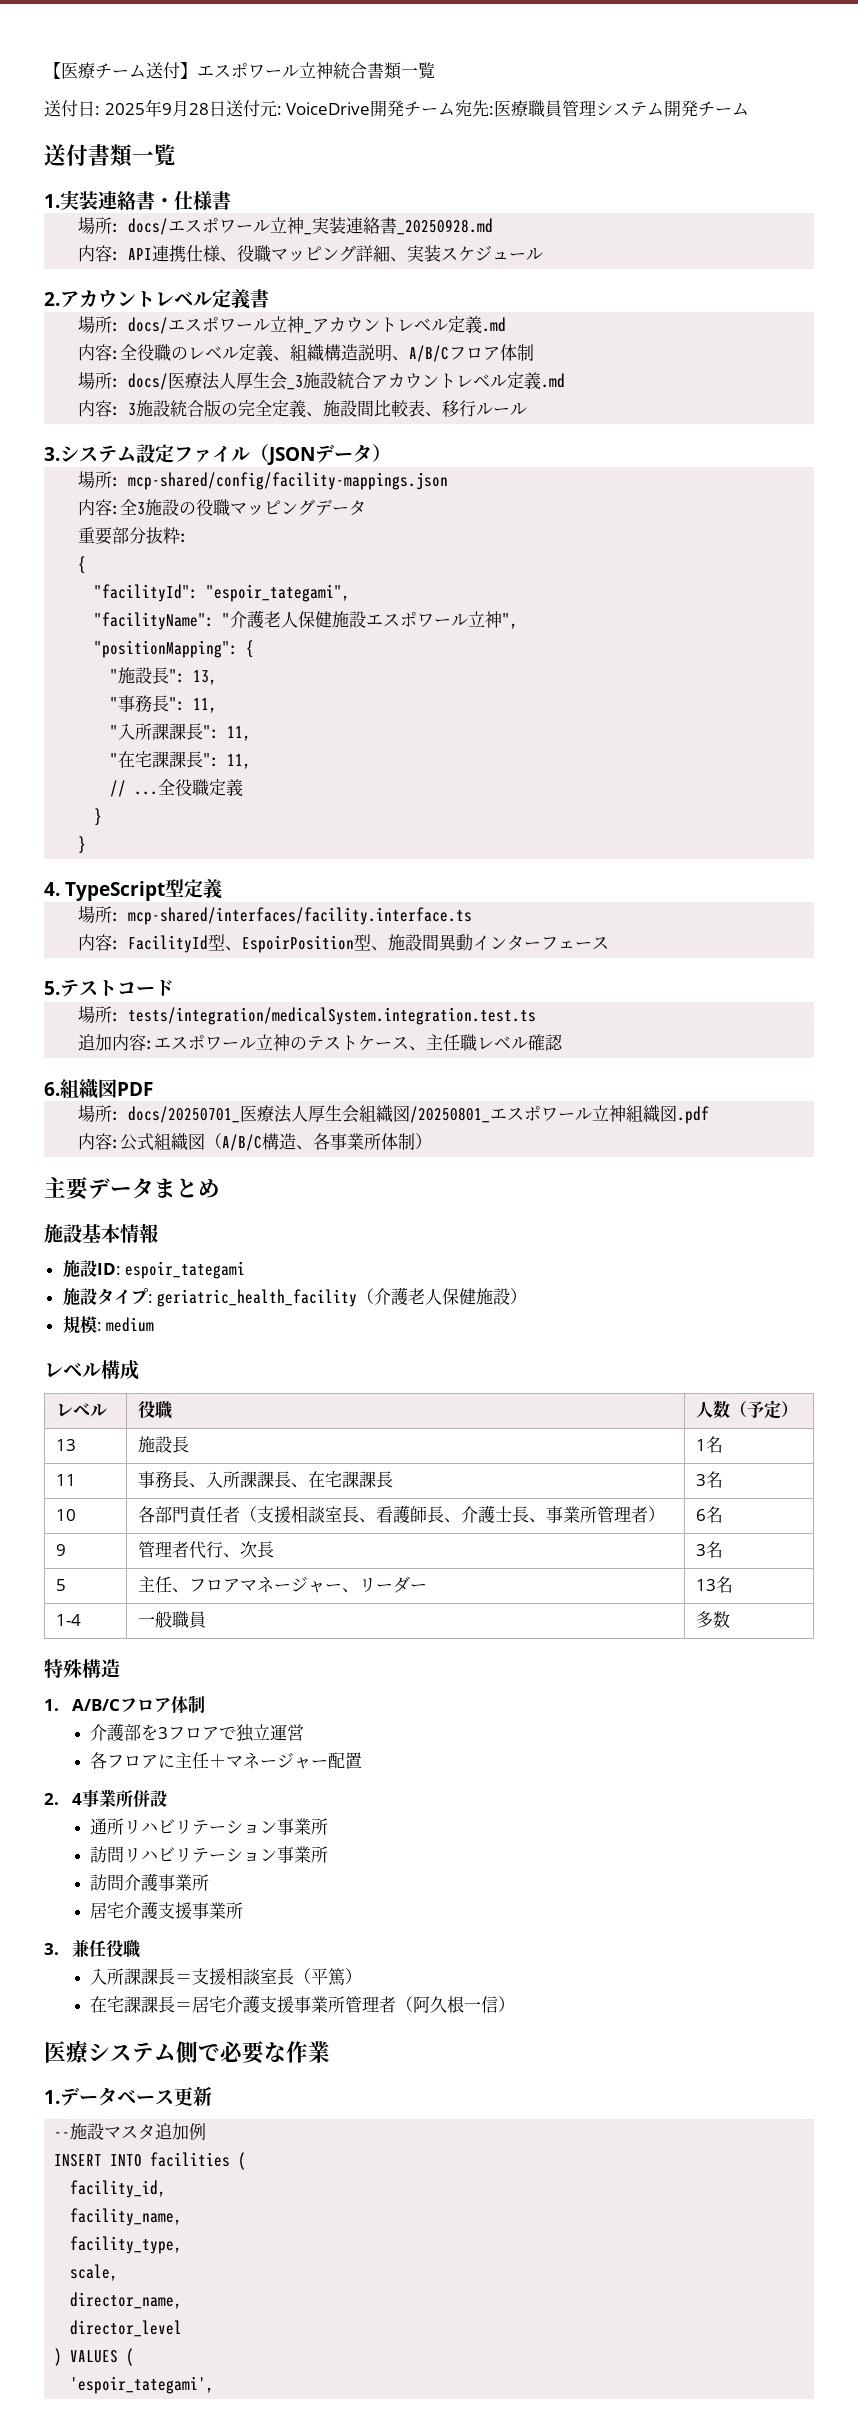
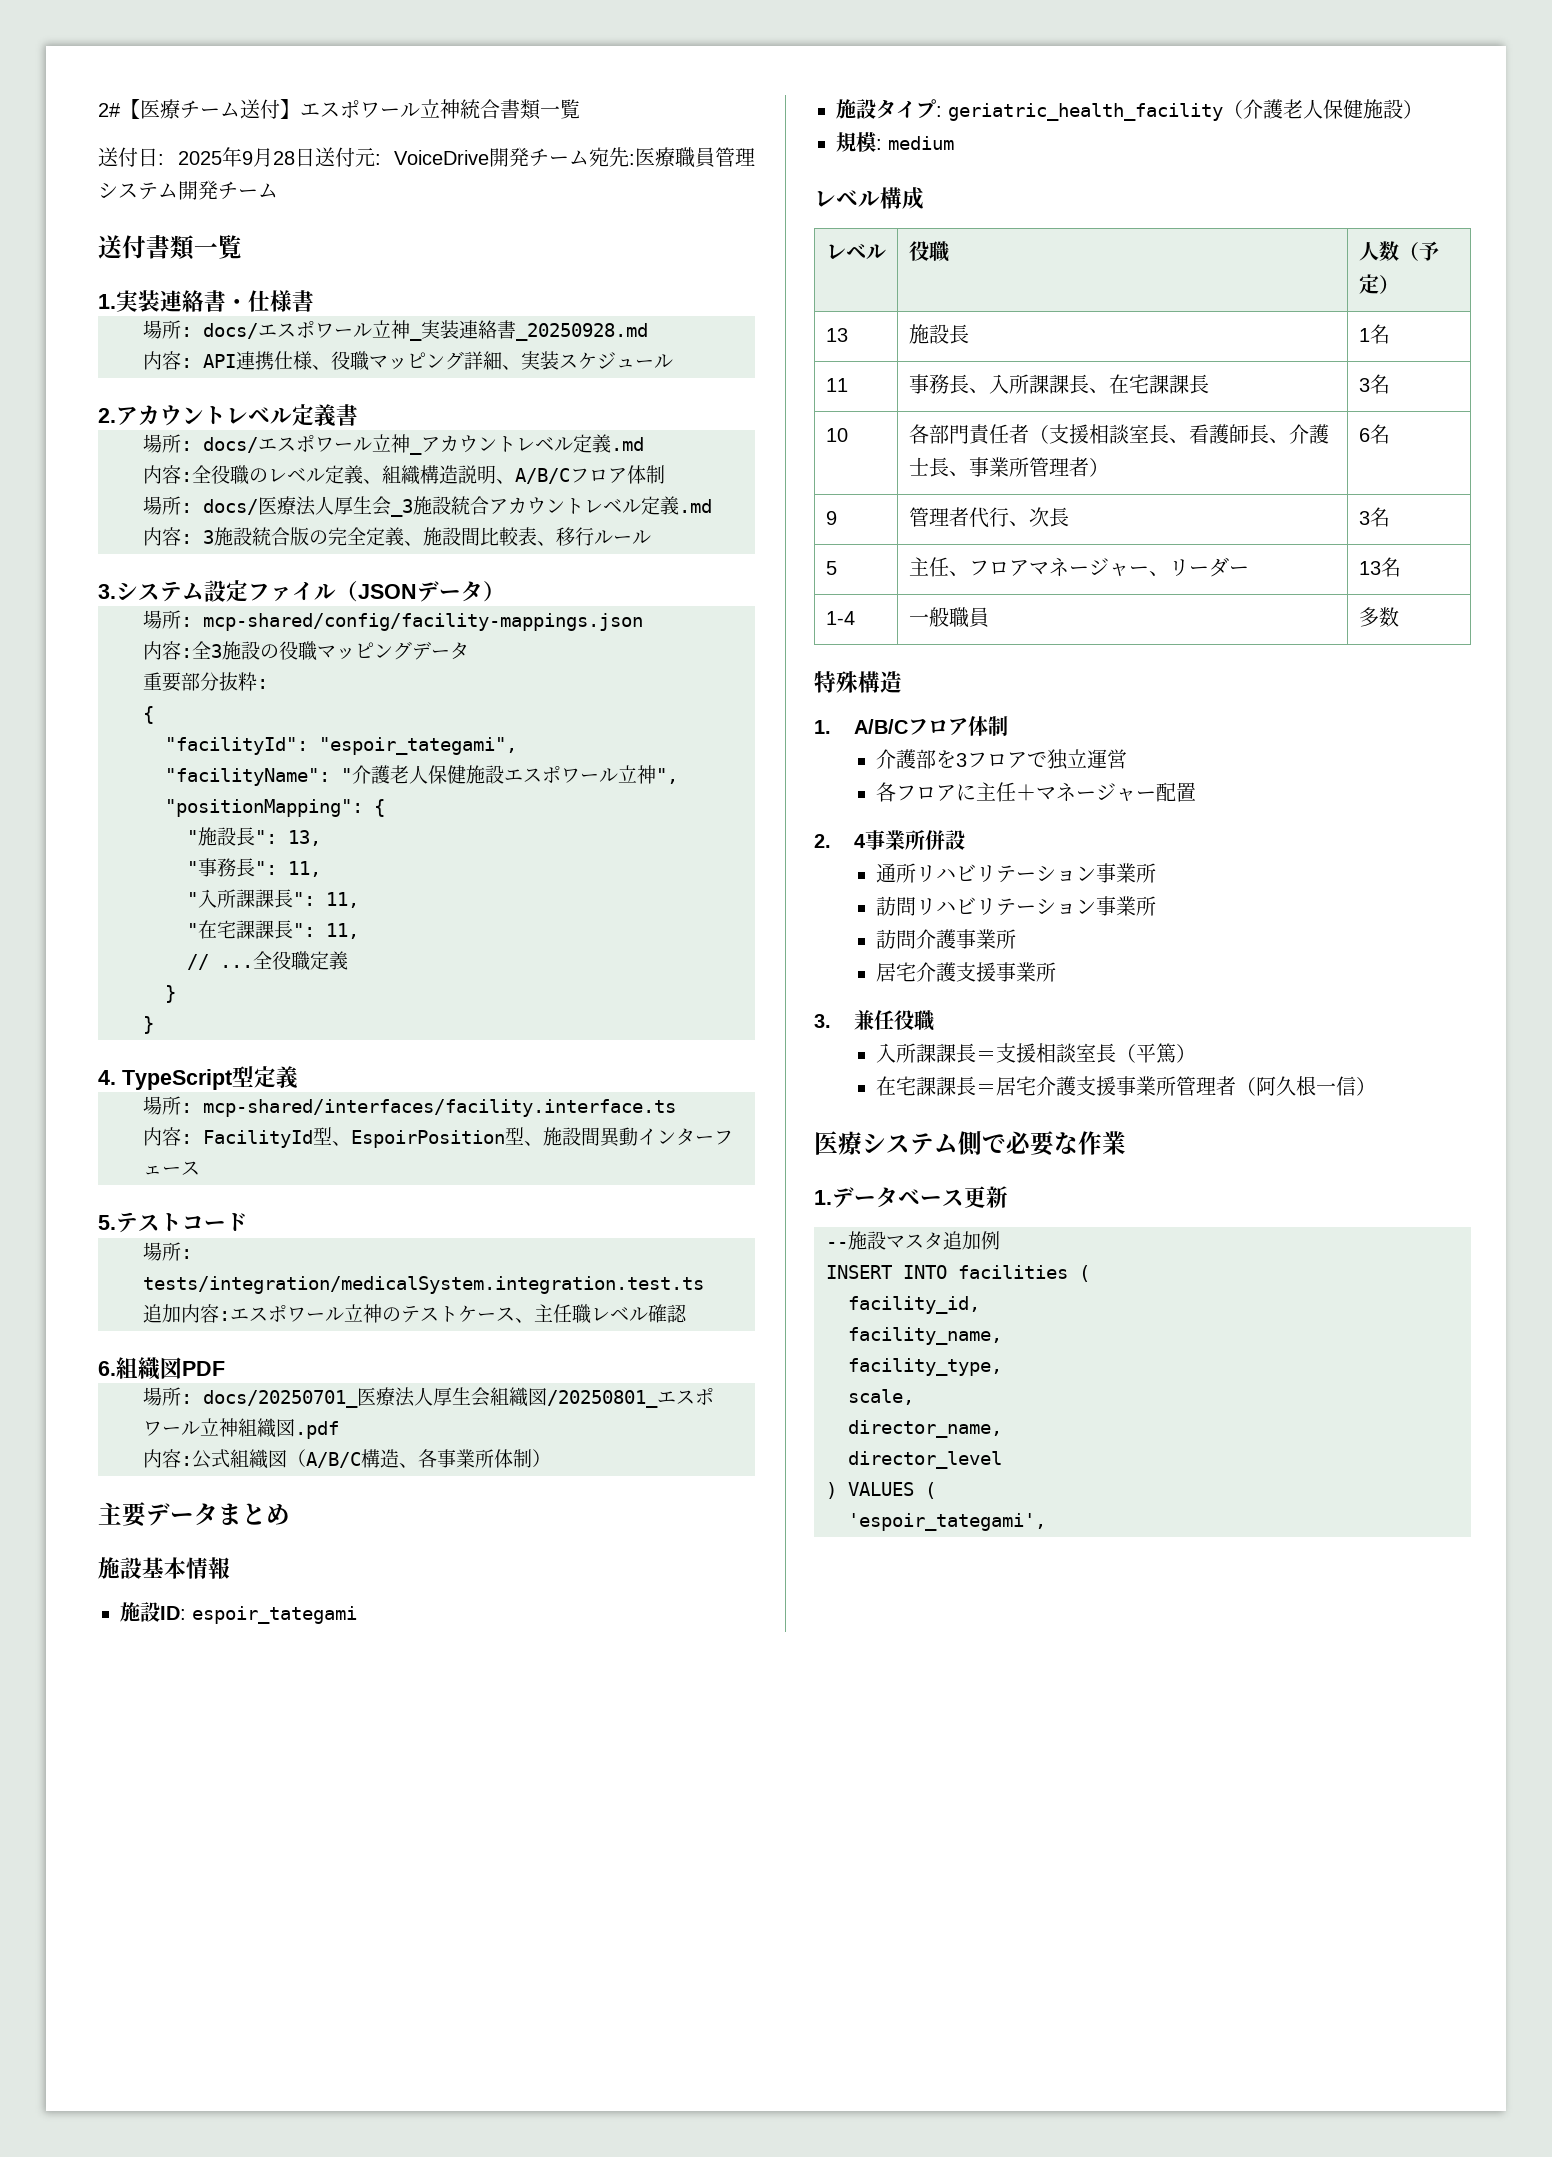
- 【医療チーム送付】エスポワール立神統合書類一覧
+ 2#【医療チーム送付】エスポワール立神統合書類一覧

